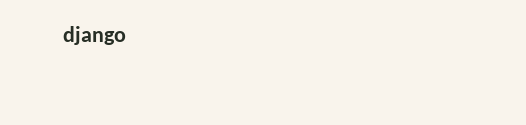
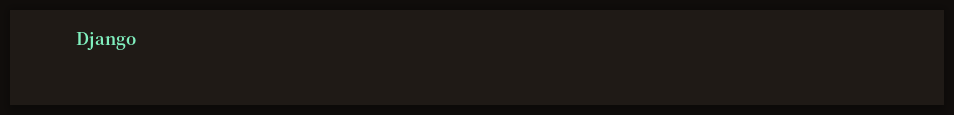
- django
+ Django

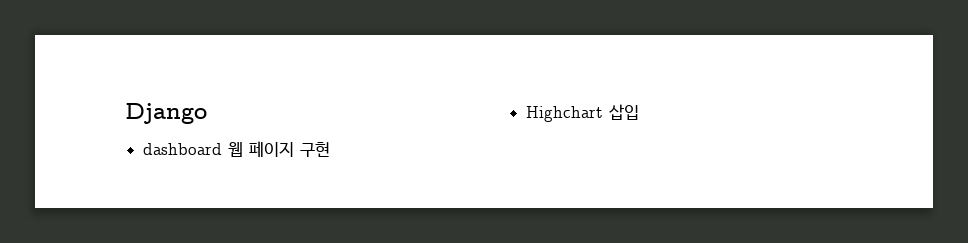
+ dashboard 웹 페이지 구현
+ Highchart 삽입

